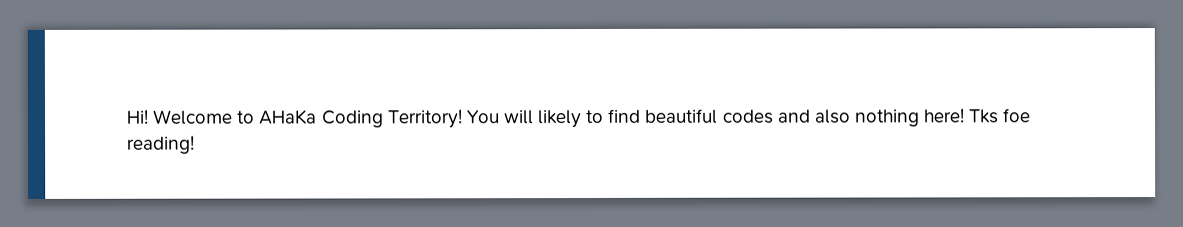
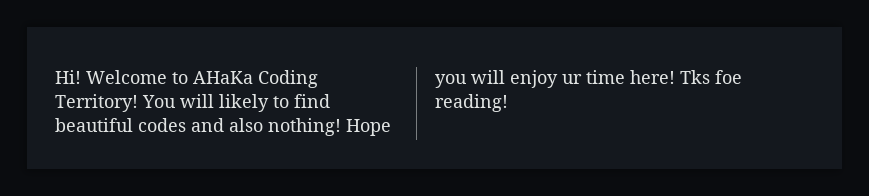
- You will likely to find beautiful codes and also nothing here!
+ You will likely to find beautiful codes and also nothing! Hope you will enjoy ur time here!

